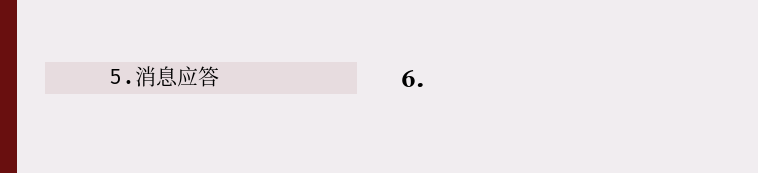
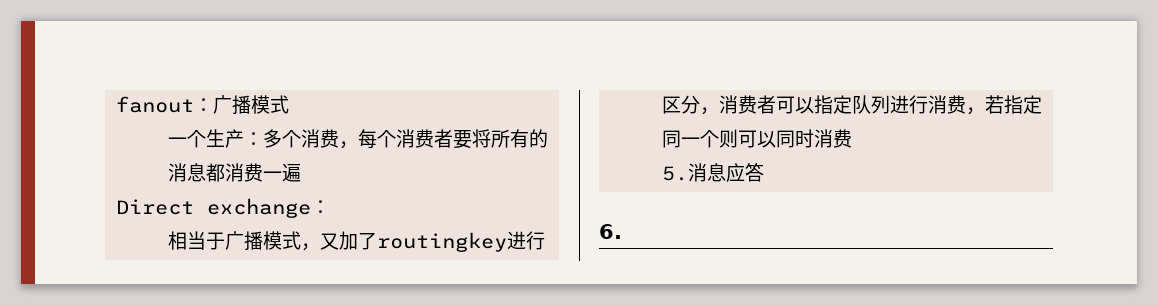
+ fanout：广播模式
+ 一个生产：多个消费，每个消费者要将所有的消息都消费一遍
+ Direct exchange：
+ 相当于广播模式，又加了routingkey进行区分，消费者可以指定队列进行消费，若指定同一个则可以同时消费

